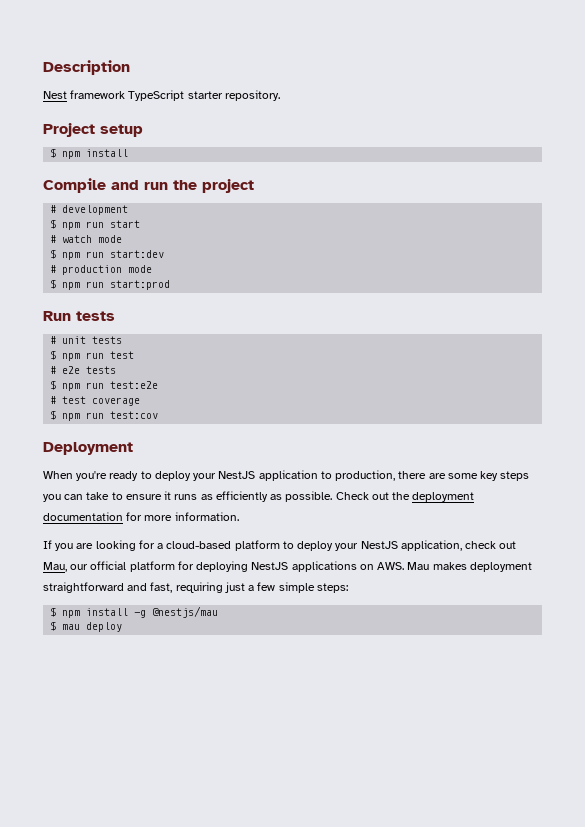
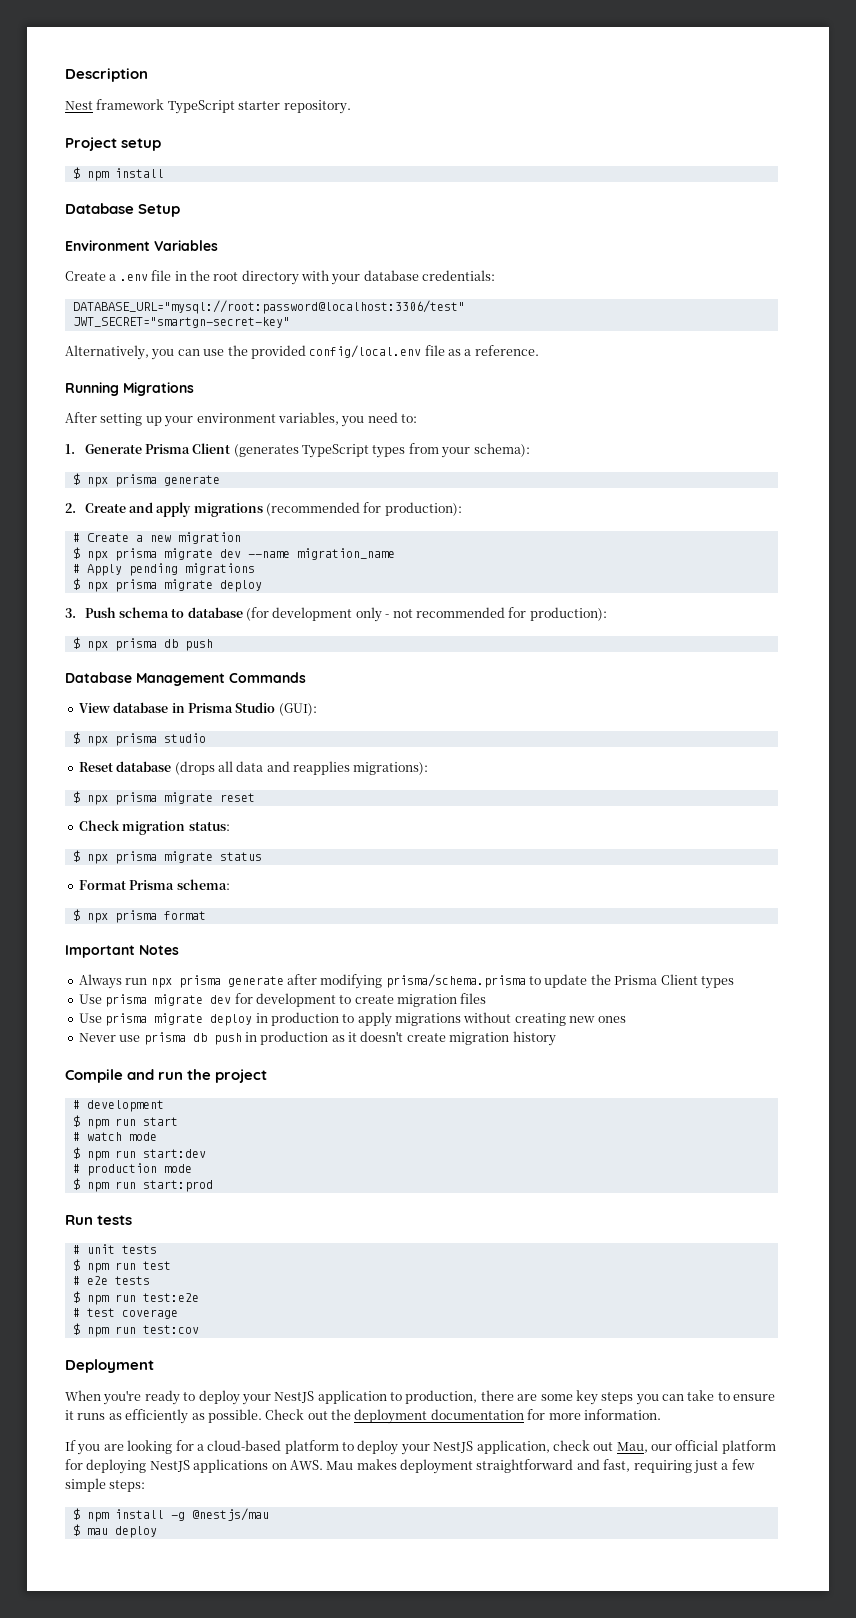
+ Database Setup
+ Environment Variables
+ Create a .env file in the root directory with your database credentials:
+ DATABASE_URL="mysql://root:password@localhost:3306/test"
+ JWT_SECRET="smartgn-secret-key"
+ Alternatively, you can use the provided config/local.env file as a reference.
+ Running Migrations
+ After setting up your environment variables, you need to:
+ 1. Generate Prisma Client (generates TypeScript types from your schema):
+ $ npx prisma generate
+ 2. Create and apply migrations (recommended for production):
+ # Create a new migration
+ $ npx prisma migrate dev --name migration_name
+ # Apply pending migrations
+ $ npx prisma migrate deploy
+ 3. Push schema to database (for development only - not recommended for production):
+ $ npx prisma db push
+ Database Management Commands
+ View database in Prisma Studio (GUI):
+ $ npx prisma studio
+ Reset database (drops all data and reapplies migrations):
+ $ npx prisma migrate reset
+ Check migration status:
+ $ npx prisma migrate status
+ Format Prisma schema:
+ $ npx prisma format
+ Important Notes
+ Always run npx prisma generate after modifying prisma/schema.prisma to update the Prisma Client types
+ Use prisma migrate dev for development to create migration files
+ Use prisma migrate deploy in production to apply migrations without creating new ones
+ Never use prisma db push in production as it doesn't create migration history

